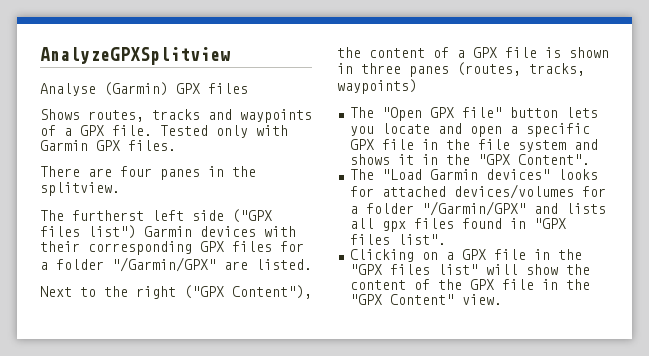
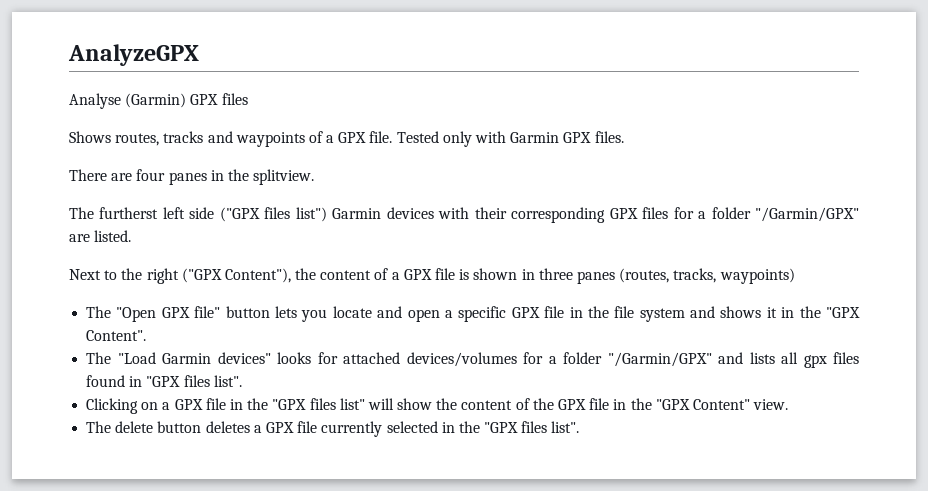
- AnalyzeGPXSplitview
+ AnalyzeGPX
+ The delete button deletes a GPX file currently selected in the "GPX files list".

